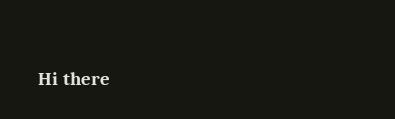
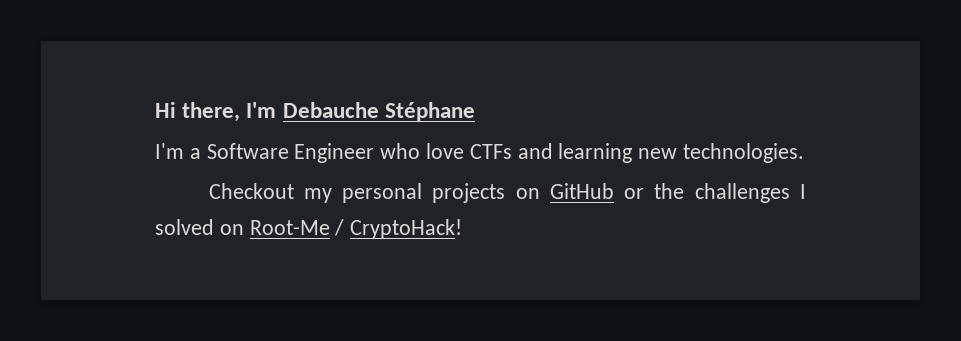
- Hi there
+ Hi there, I'm Debauche Stéphane
+ I'm a Software Engineer who love CTFs and learning new technologies.
+ Checkout my personal projects on GitHub or the challenges I solved on Root-Me / CryptoHack!

